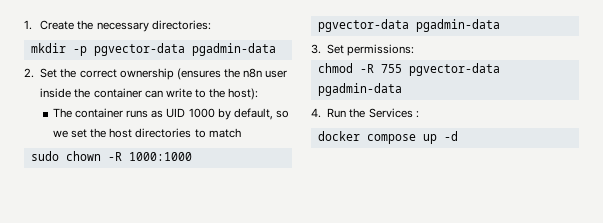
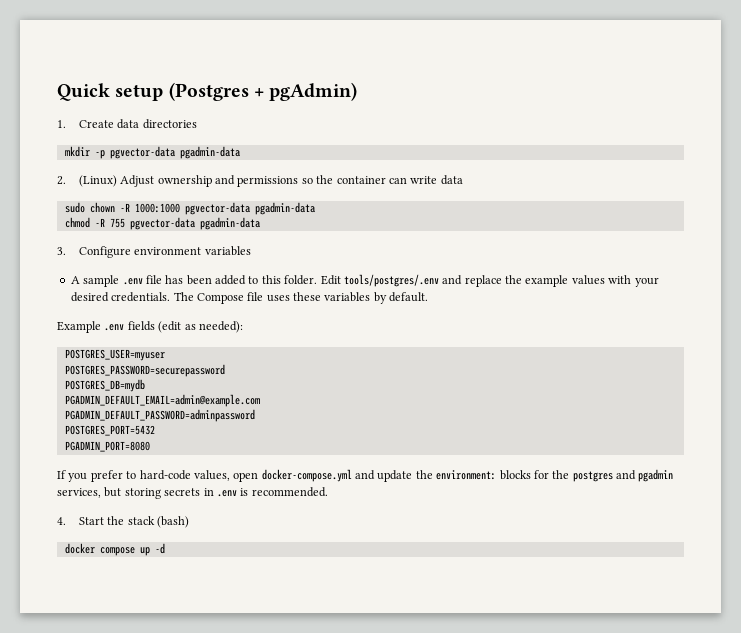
- 1. Create the necessary directories:
+ Quick setup (Postgres + pgAdmin)
+ 1. Create data directories
- 2. Set the correct ownership (ensures the n8n user inside the container can write to the host):
- The container runs as UID 1000 by default, so we set the host directories to match
+ 2. (Linux) Adjust ownership and permissions so the container can write data
- 3. Set permissions:
- 4. Run the Services :
+ 3. Configure environment variables
+ A sample .env file has been added to this folder. Edit tools/postgres/.env and replace the example values with your desired credentials. The Compose file uses these variables by default.
+ Example .env fields (edit as needed):
+ POSTGRES_USER=myuser
+ POSTGRES_PASSWORD=securepassword
+ POSTGRES_DB=mydb
+ PGADMIN_DEFAULT_EMAIL=admin@example.com
+ PGADMIN_DEFAULT_PASSWORD=adminpassword
+ POSTGRES_PORT=5432
+ PGADMIN_PORT=8080
+ If you prefer to hard-code values, open docker-compose.yml and update the environment: blocks for the postgres and pgadmin services, but storing secrets in .env is recommended.
+ 4. Start the stack (bash)

